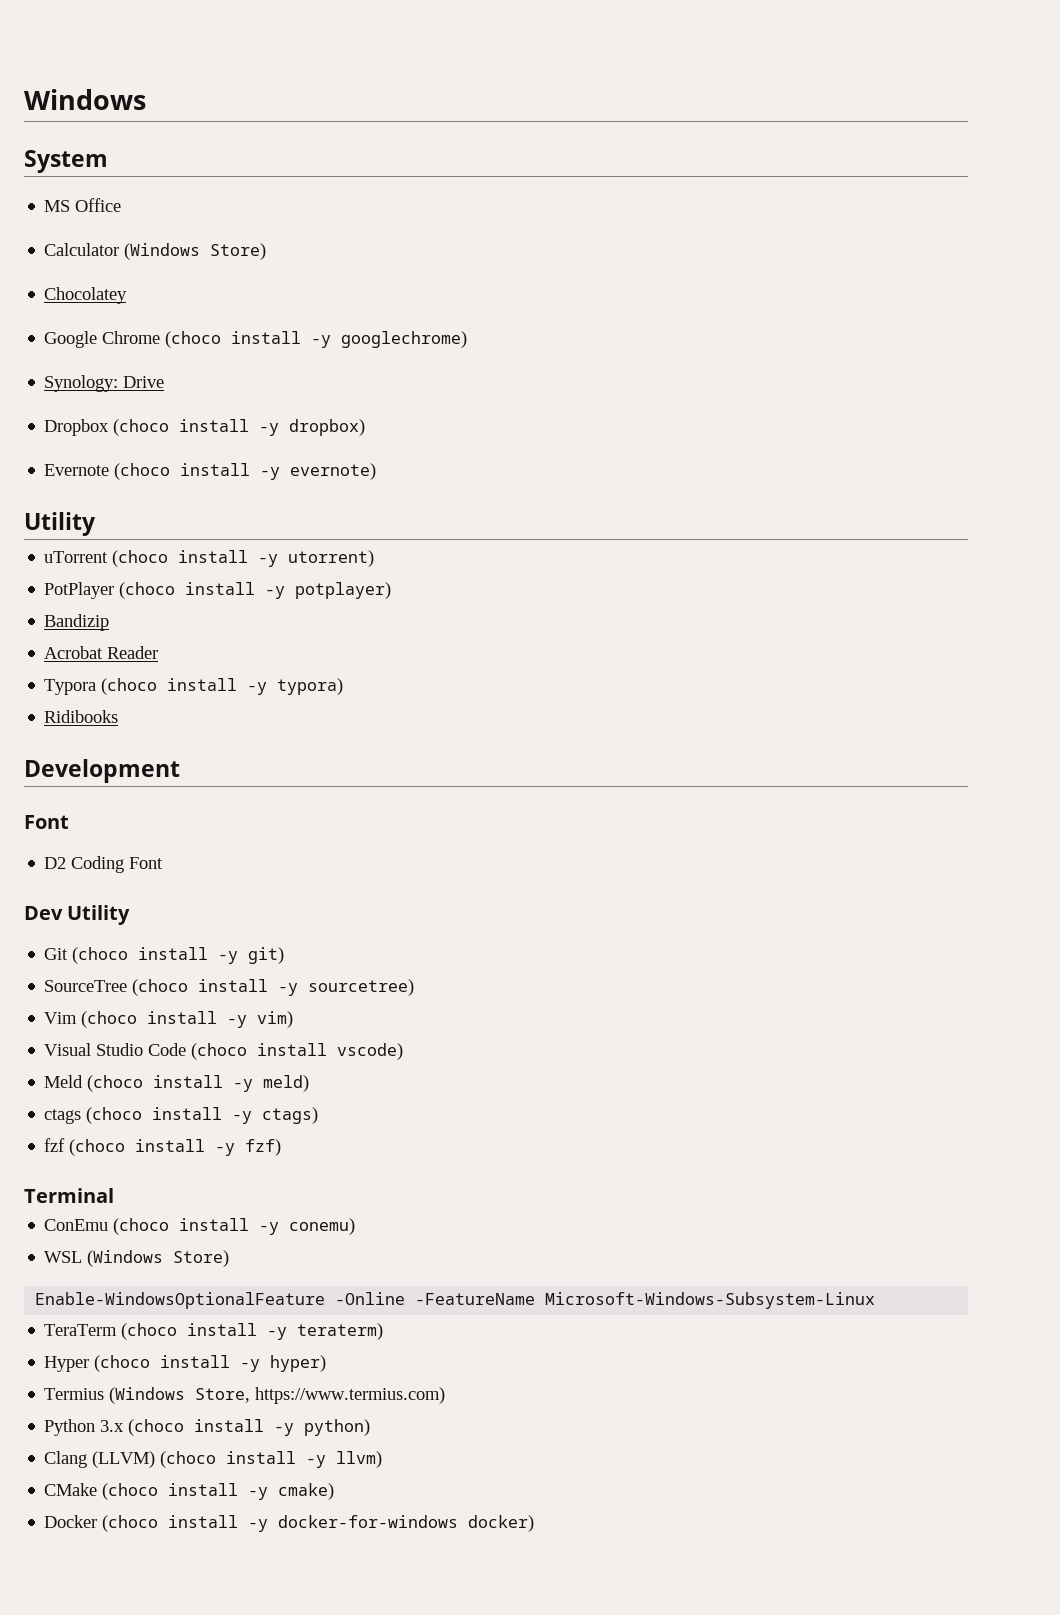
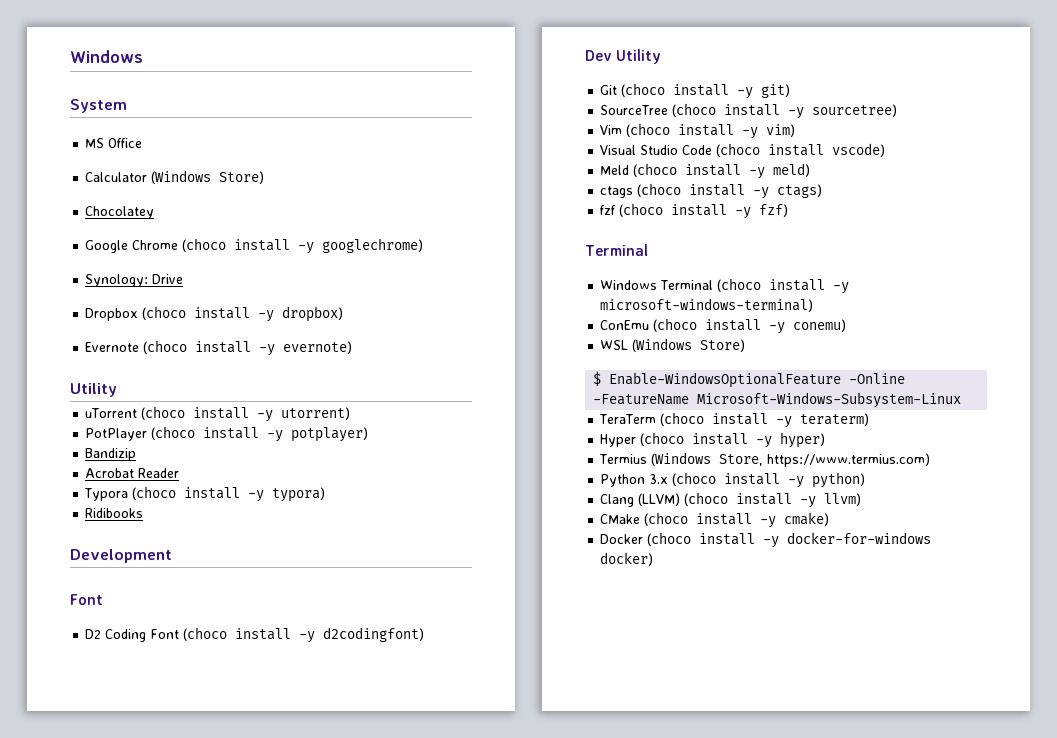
- D2 Coding Font
+ D2 Coding Font (choco install -y d2codingfont)
+ Windows Terminal (choco install -y microsoft-windows-terminal)
- Enable-WindowsOptionalFeature -Online -FeatureName Microsoft-Windows-Subsystem-Linux
+ $ Enable-WindowsOptionalFeature -Online -FeatureName Microsoft-Windows-Subsystem-Linux

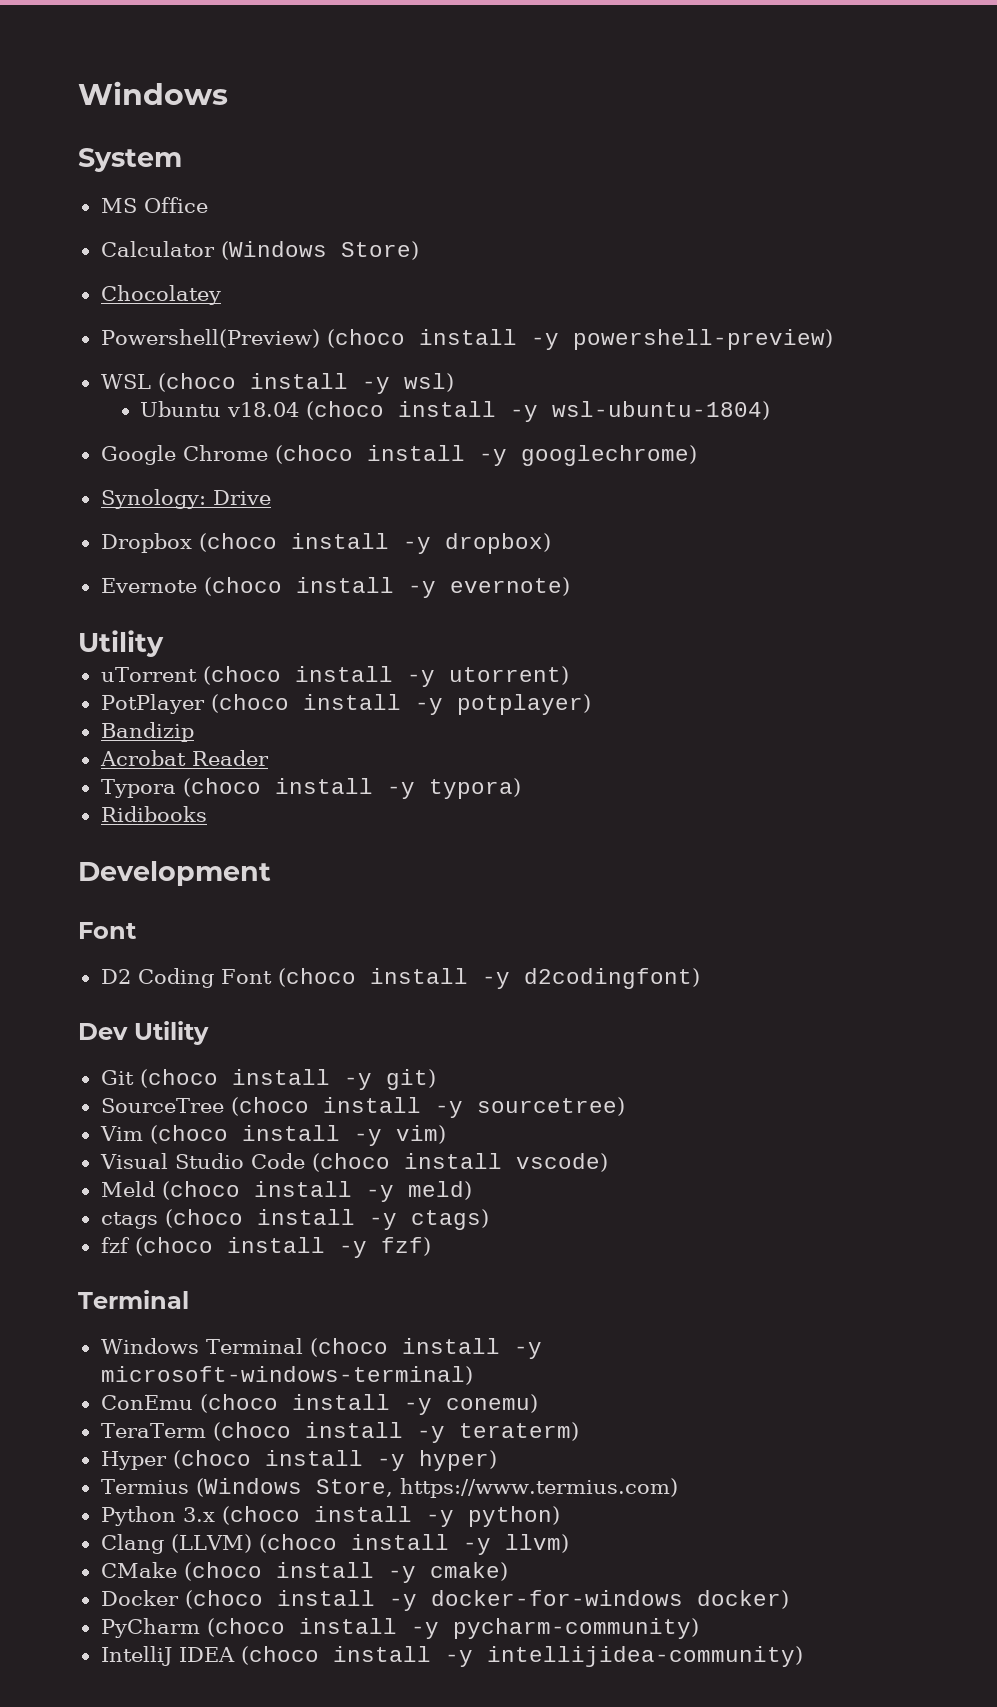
+ Powershell(Preview) (choco install -y powershell-preview)
+ WSL (choco install -y wsl)
+ Ubuntu v18.04 (choco install -y wsl-ubuntu-1804)
- WSL (Windows Store)
- $ Enable-WindowsOptionalFeature -Online -FeatureName Microsoft-Windows-Subsystem-Linux
+ PyCharm (choco install -y pycharm-community)
+ IntelliJ IDEA (choco install -y intellijidea-community)

